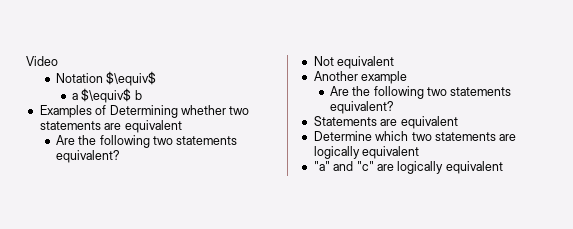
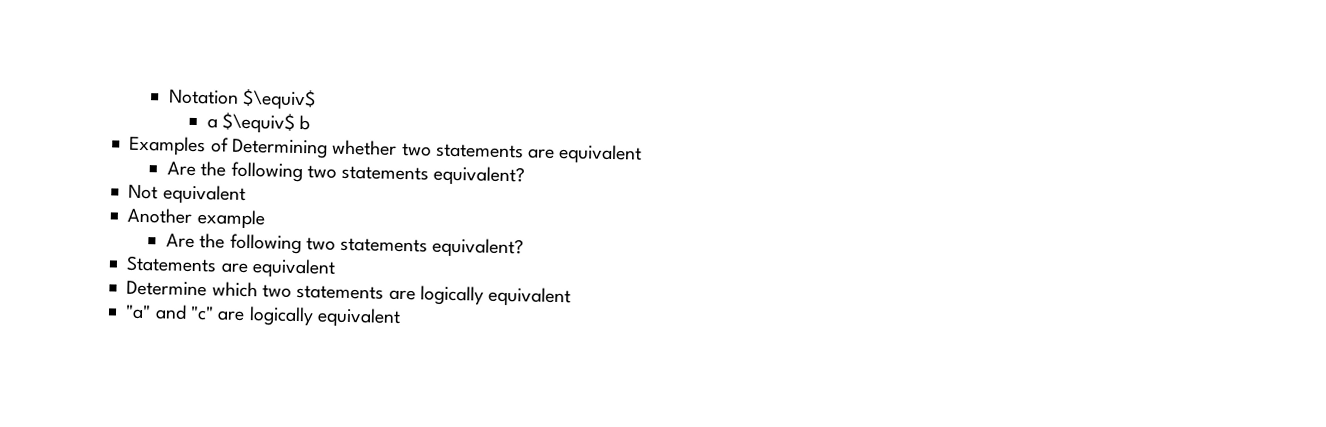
- Video

